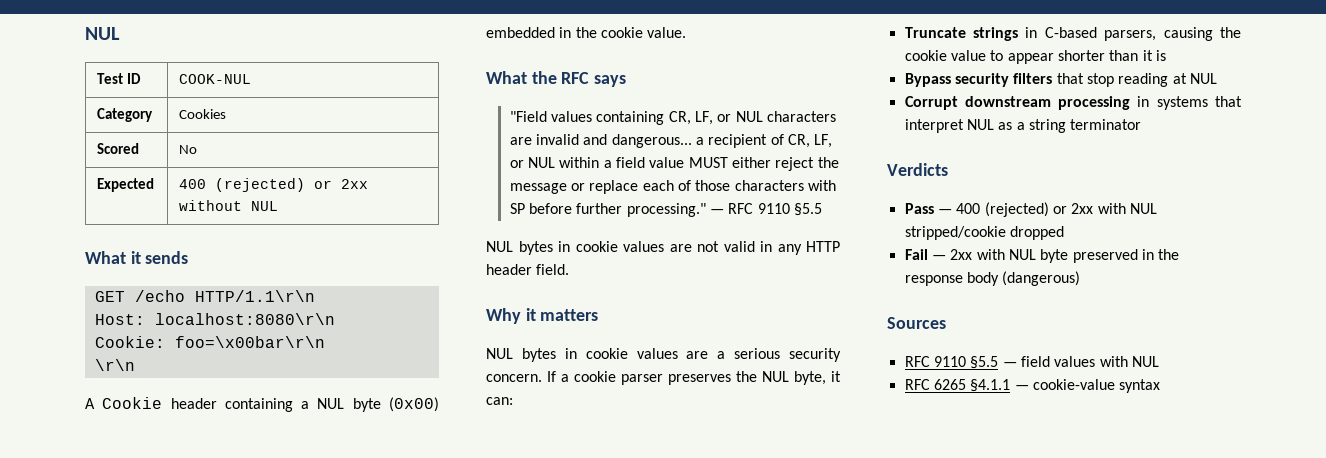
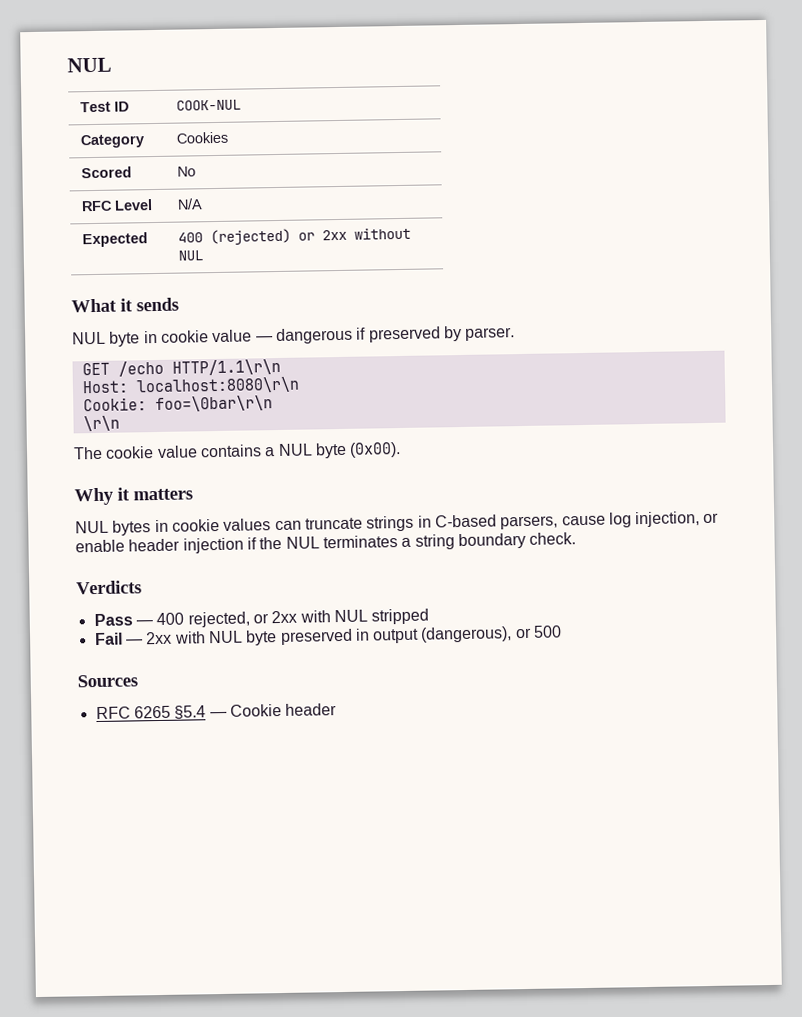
+ RFC Level | N/A
+ NUL byte in cookie value — dangerous if preserved by parser.
- Cookie: foo=\x00bar\r\n
+ Cookie: foo=\0bar\r\n
- A Cookie header containing a NUL byte (0x00) embedded in the cookie value.
- What the RFC says
- "Field values containing CR, LF, or NUL characters are invalid and dangerous... a recipient of CR, LF, or NUL within a field value MUST either reject the message or replace each of those characters with SP before further processing." — RFC 9110 §5.5
- NUL bytes in cookie values are not valid in any HTTP header field.
+ The cookie value contains a NUL byte (0x00).
- NUL bytes in cookie values are a serious security concern. If a cookie parser preserves the NUL byte, it can:
- Truncate strings in C-based parsers, causing the cookie value to appear shorter than it is
- Bypass security filters that stop reading at NUL
- Corrupt downstream processing in systems that interpret NUL as a string terminator
+ NUL bytes in cookie values can truncate strings in C-based parsers, cause log injection, or enable header injection if the NUL terminates a string boundary check.
- Pass — 400 (rejected) or 2xx with NUL stripped/cookie dropped
+ Pass — 400 rejected, or 2xx with NUL stripped
- Fail — 2xx with NUL byte preserved in the response body (dangerous)
+ Fail — 2xx with NUL byte preserved in output (dangerous), or 500
  Sources
- RFC 9110 §5.5 — field values with NUL
- RFC 6265 §4.1.1 — cookie-value syntax
+ RFC 6265 §5.4 — Cookie header

